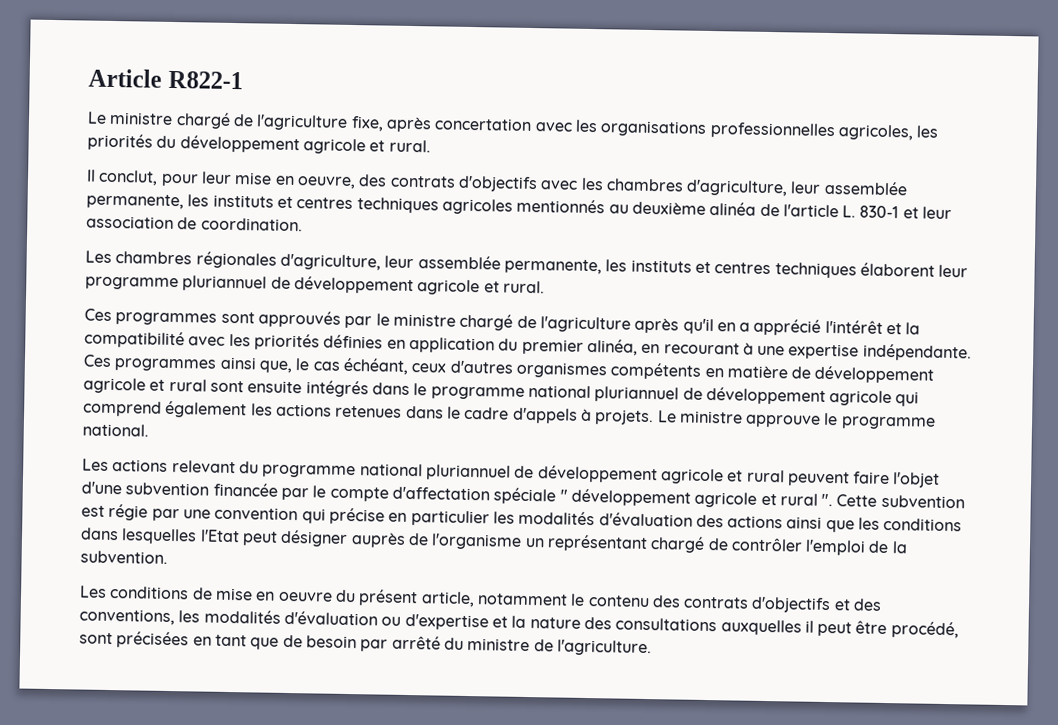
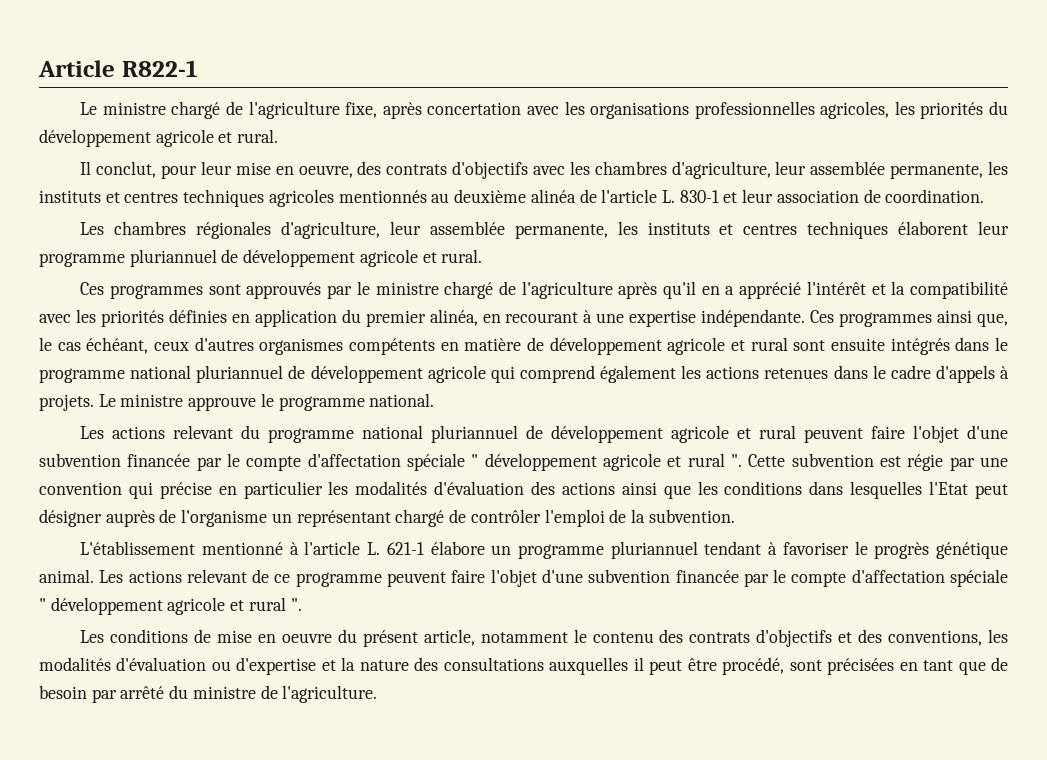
+ L'établissement mentionné à l'article L. 621-1 élabore un programme pluriannuel tendant à favoriser le progrès génétique animal. Les actions relevant de ce programme peuvent faire l'objet d'une subvention financée par le compte d'affectation spéciale " développement agricole et rural ".

